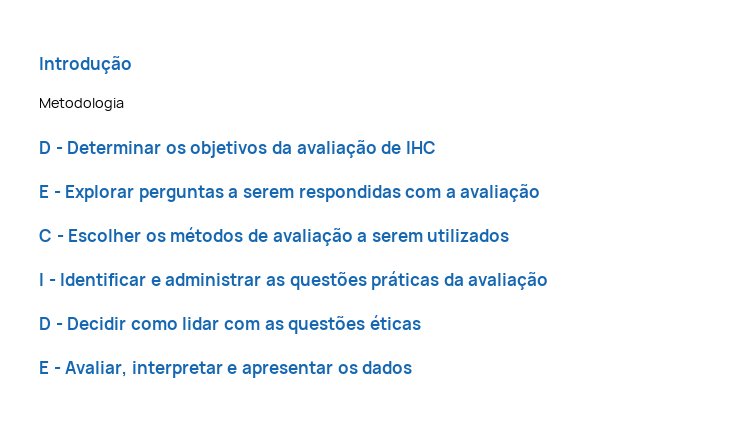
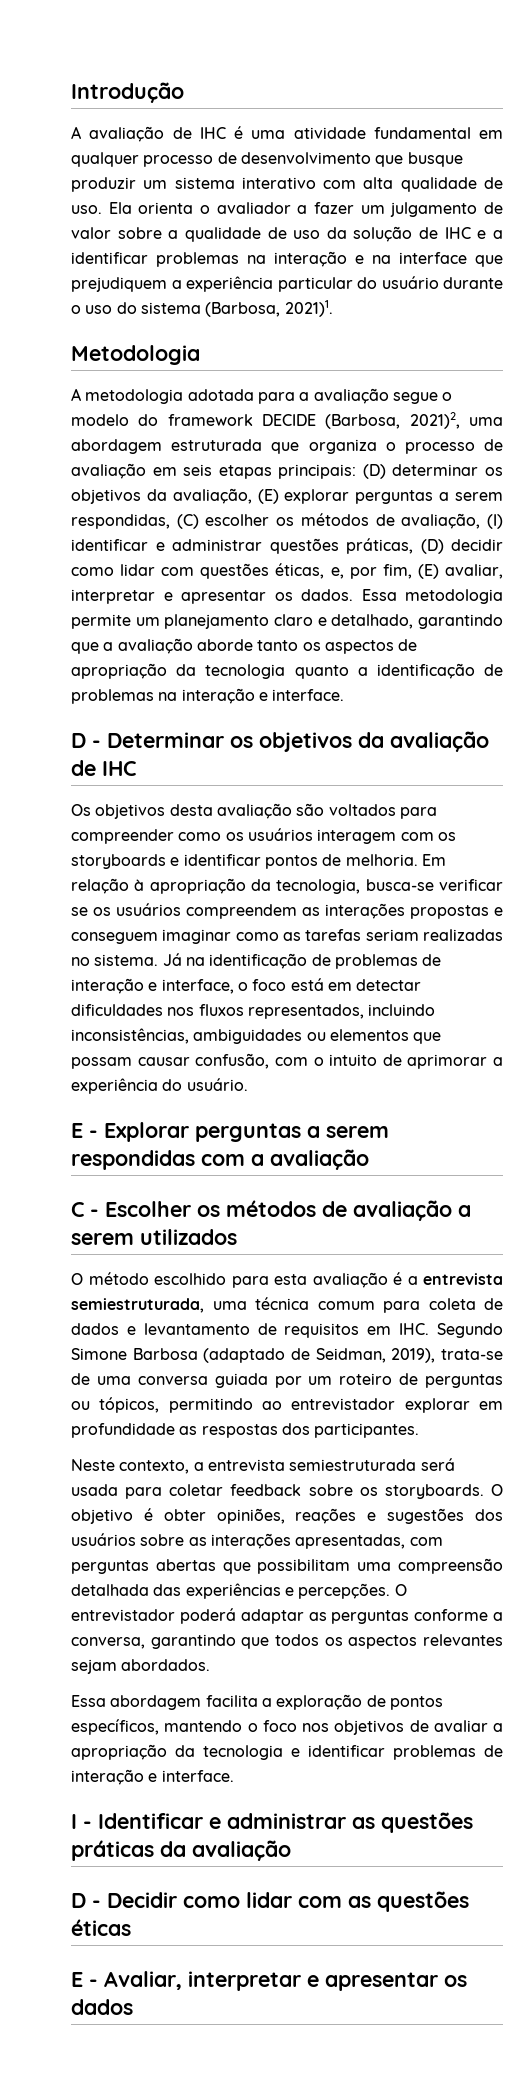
+ A avaliação de IHC é uma atividade fundamental em qualquer processo de desenvolvimento que busque produzir um sistema interativo com alta qualidade de uso. Ela orienta o avaliador a fazer um julgamento de valor sobre a qualidade de uso da solução de IHC e a identificar problemas na interação e na interface que prejudiquem a experiência particular do usuário durante o uso do sistema (Barbosa, 2021)1.
  Metodologia
+ A metodologia adotada para a avaliação segue o modelo do framework DECIDE (Barbosa, 2021)2, uma abordagem estruturada que organiza o processo de avaliação em seis etapas principais: (D) determinar os objetivos da avaliação, (E) explorar perguntas a serem respondidas, (C) escolher os métodos de avaliação, (I) identificar e administrar questões práticas, (D) decidir como lidar com questões éticas, e, por fim, (E) avaliar, interpretar e apresentar os dados. Essa metodologia permite um planejamento claro e detalhado, garantindo que a avaliação aborde tanto os aspectos de apropriação da tecnologia quanto a identificação de problemas na interação e interface.
+ Os objetivos desta avaliação são voltados para compreender como os usuários interagem com os storyboards e identificar pontos de melhoria. Em relação à apropriação da tecnologia, busca-se verificar se os usuários compreendem as interações propostas e conseguem imaginar como as tarefas seriam realizadas no sistema. Já na identificação de problemas de interação e interface, o foco está em detectar dificuldades nos fluxos representados, incluindo inconsistências, ambiguidades ou elementos que possam causar confusão, com o intuito de aprimorar a experiência do usuário.
+ O método escolhido para esta avaliação é a entrevista semiestruturada, uma técnica comum para coleta de dados e levantamento de requisitos em IHC. Segundo Simone Barbosa (adaptado de Seidman, 2019), trata-se de uma conversa guiada por um roteiro de perguntas ou tópicos, permitindo ao entrevistador explorar em profundidade as respostas dos participantes.
+ Neste contexto, a entrevista semiestruturada será usada para coletar feedback sobre os storyboards. O objetivo é obter opiniões, reações e sugestões dos usuários sobre as interações apresentadas, com perguntas abertas que possibilitam uma compreensão detalhada das experiências e percepções. O entrevistador poderá adaptar as perguntas conforme a conversa, garantindo que todos os aspectos relevantes sejam abordados.
+ Essa abordagem facilita a exploração de pontos específicos, mantendo o foco nos objetivos de avaliar a apropriação da tecnologia e identificar problemas de interação e interface.

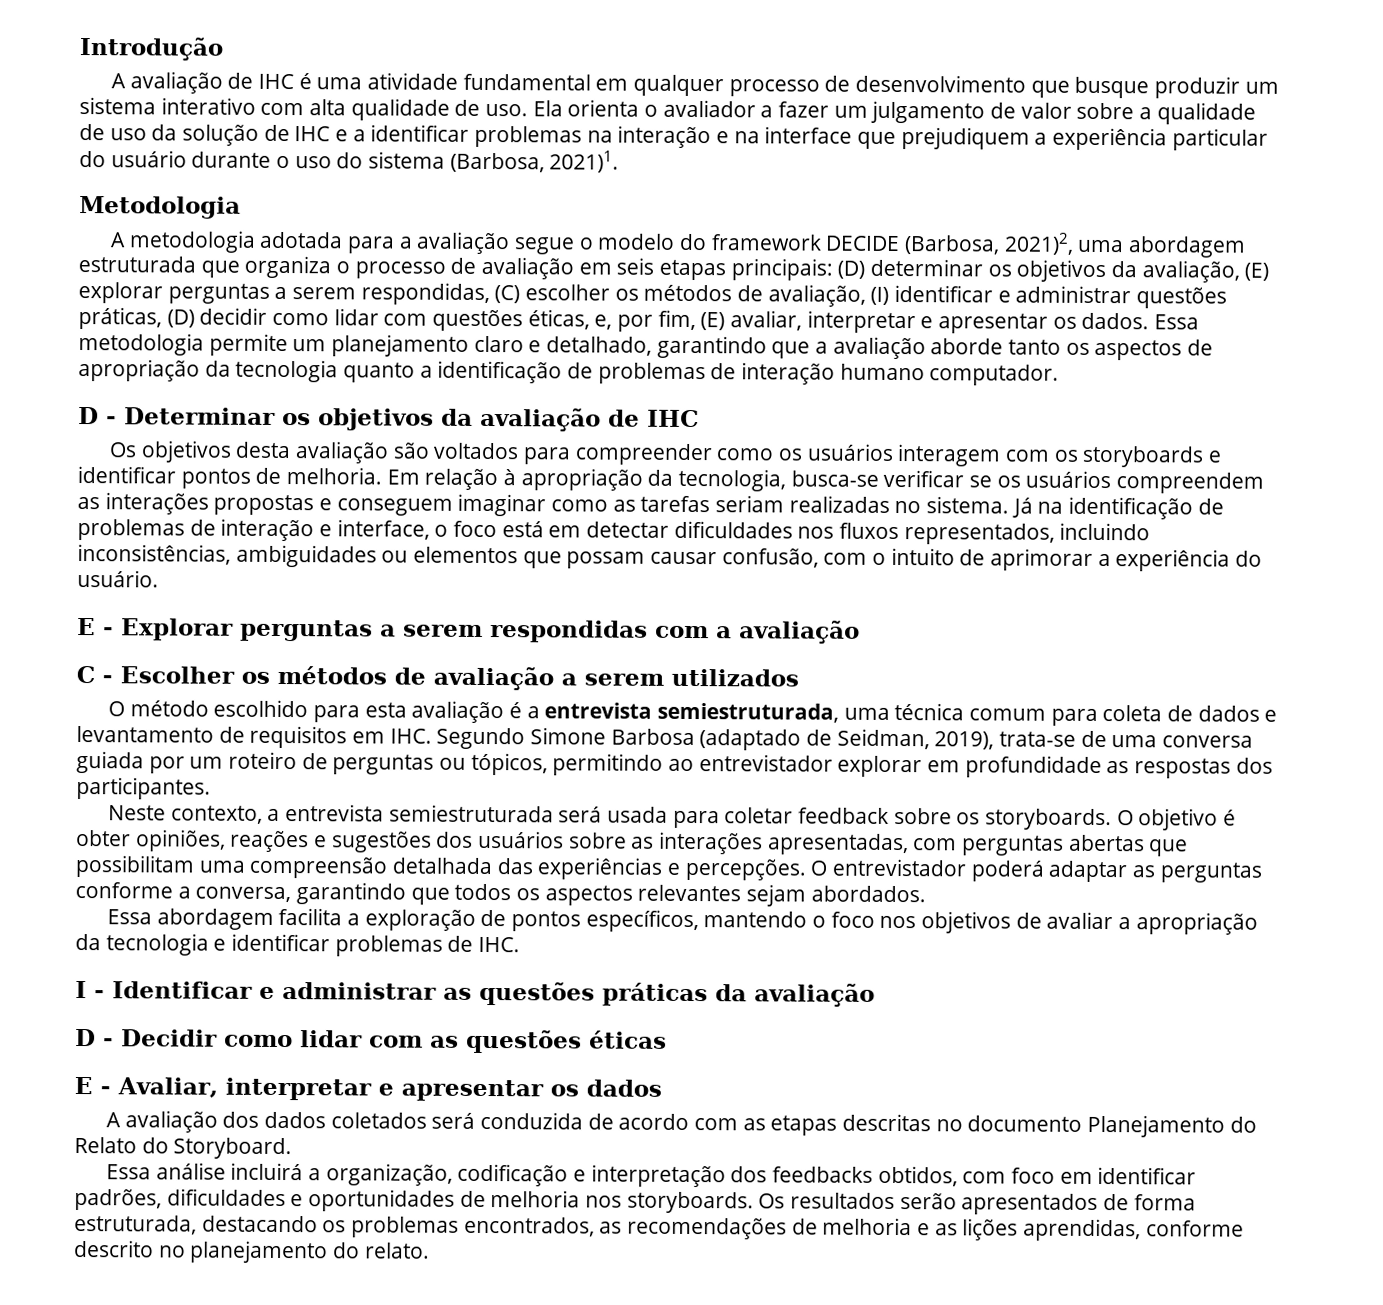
- Essa metodologia permite um planejamento claro e detalhado, garantindo que a avaliação aborde tanto os aspectos de apropriação da tecnologia quanto a identificação de problemas na interação e interface.
+ Essa metodologia permite um planejamento claro e detalhado, garantindo que a avaliação aborde tanto os aspectos de apropriação da tecnologia quanto a identificação de problemas de interação humano computador.
- Essa abordagem facilita a exploração de pontos específicos, mantendo o foco nos objetivos de avaliar a apropriação da tecnologia e identificar problemas de interação e interface.
+ Essa abordagem facilita a exploração de pontos específicos, mantendo o foco nos objetivos de avaliar a apropriação da tecnologia e identificar problemas de IHC.
+ A avaliação dos dados coletados será conduzida de acordo com as etapas descritas no documento Planejamento do Relato do Storyboard.
+ Essa análise incluirá a organização, codificação e interpretação dos feedbacks obtidos, com foco em identificar padrões, dificuldades e oportunidades de melhoria nos storyboards. Os resultados serão apresentados de forma estruturada, destacando os problemas encontrados, as recomendações de melhoria e as lições aprendidas, conforme descrito no planejamento do relato.

